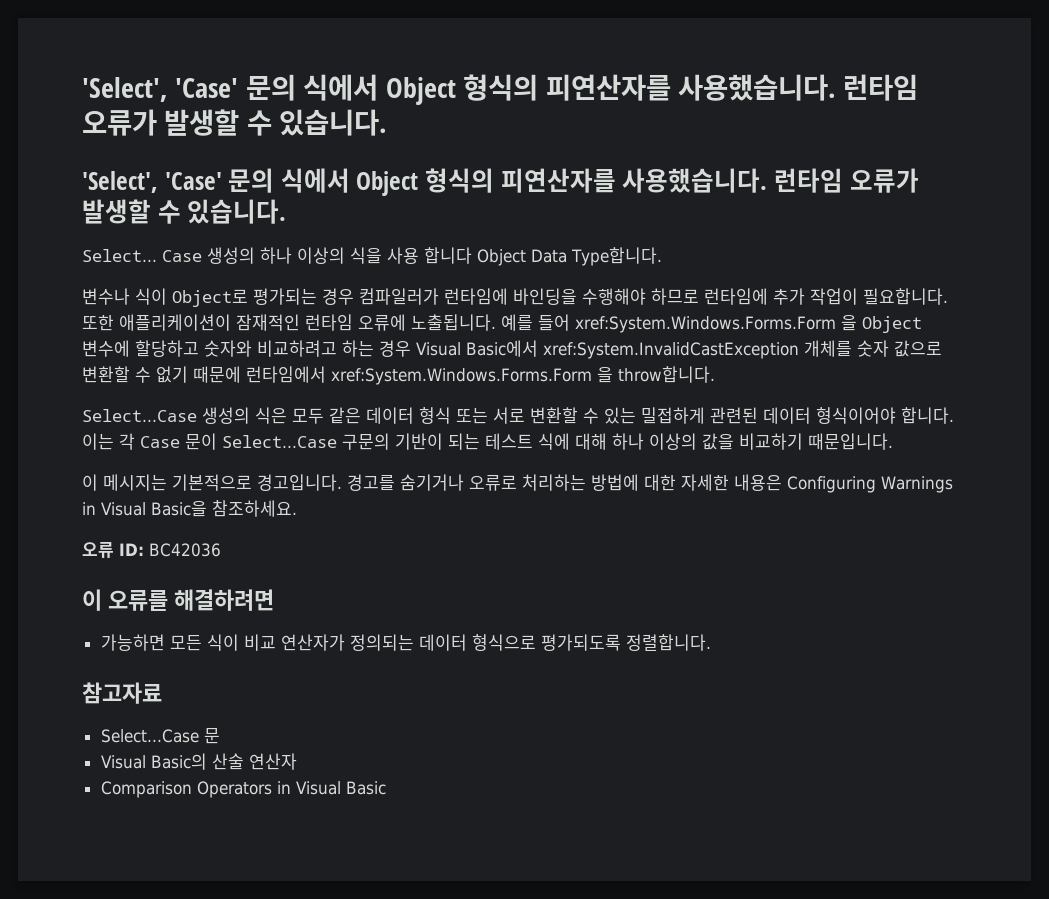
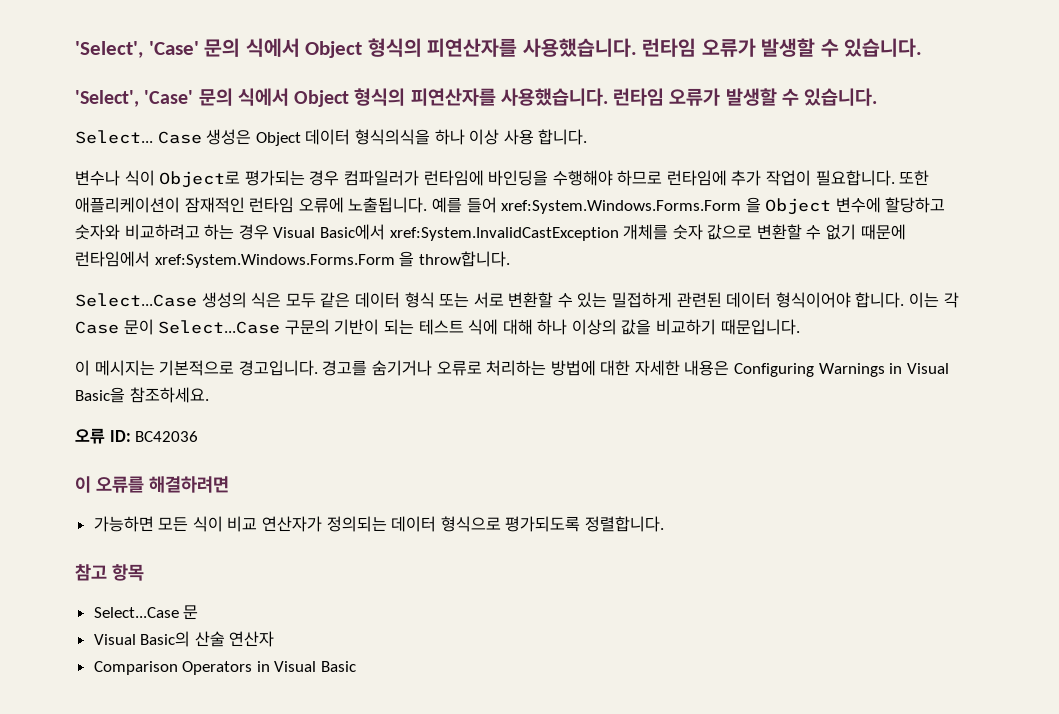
- Case 생성의 하나 이상의 식을 사용 합니다 Object Data Type합니다.
+ Case 생성은 Object 데이터 형식의식을 하나 이상 사용 합니다.
- 참고자료
+ 참고 항목

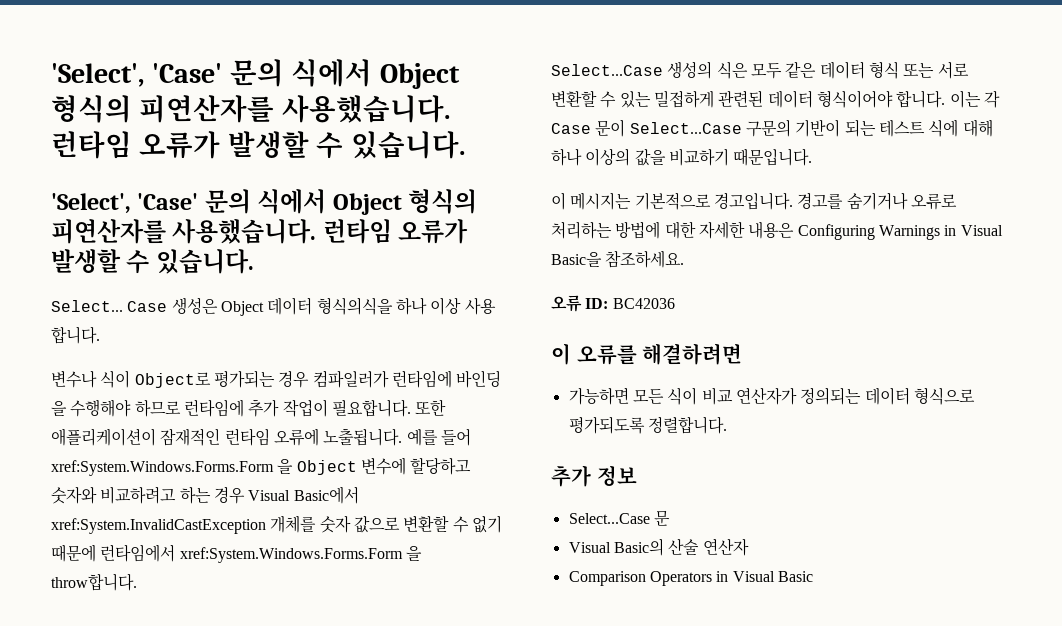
- 변수나 식이 Object로 평가되는 경우 컴파일러가 런타임에 바인딩을 수행해야 하므로 런타임에 추가 작업이 필요합니다.
+ 변수나 식이 Object로 평가되는 경우 컴파일러가 런타임에 바인딩 을 수행해야 하므로 런타임에 추가 작업이 필요합니다.
- 참고 항목
+ 추가 정보

